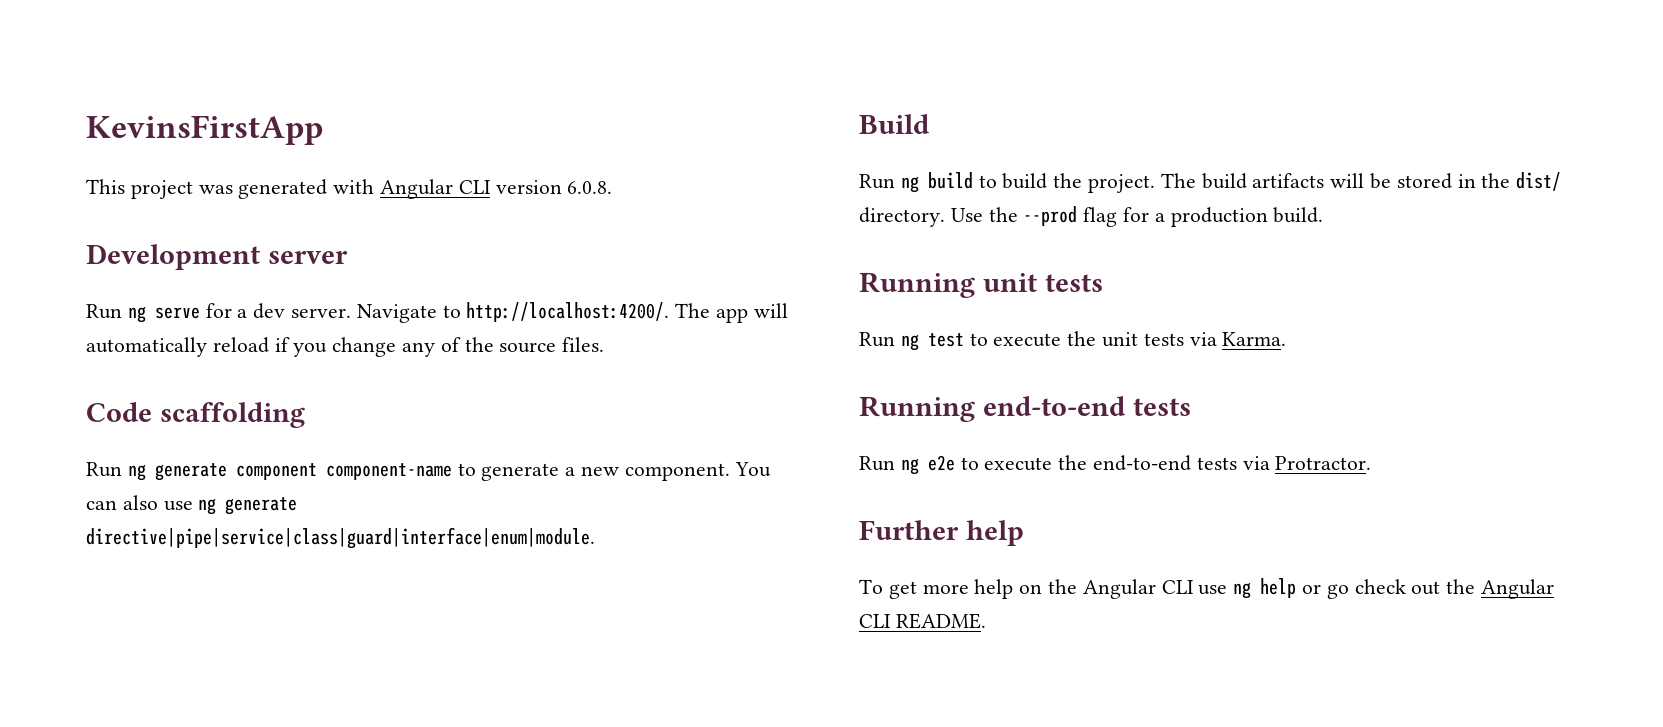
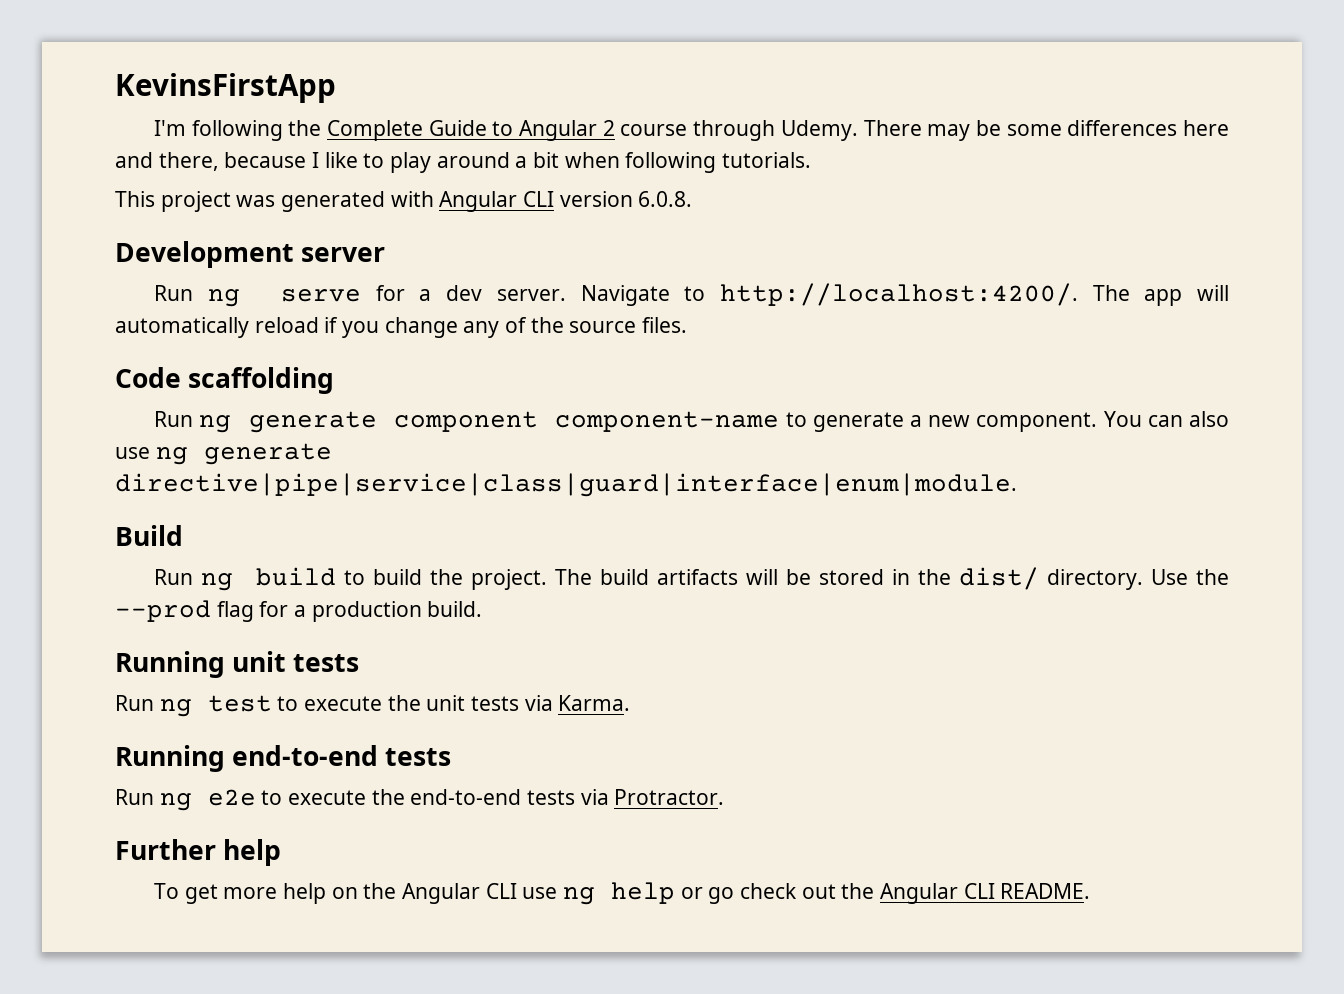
+ I'm following the Complete Guide to Angular 2 course through Udemy. There may be some differences here and there, because I like to play around a bit when following tutorials.

